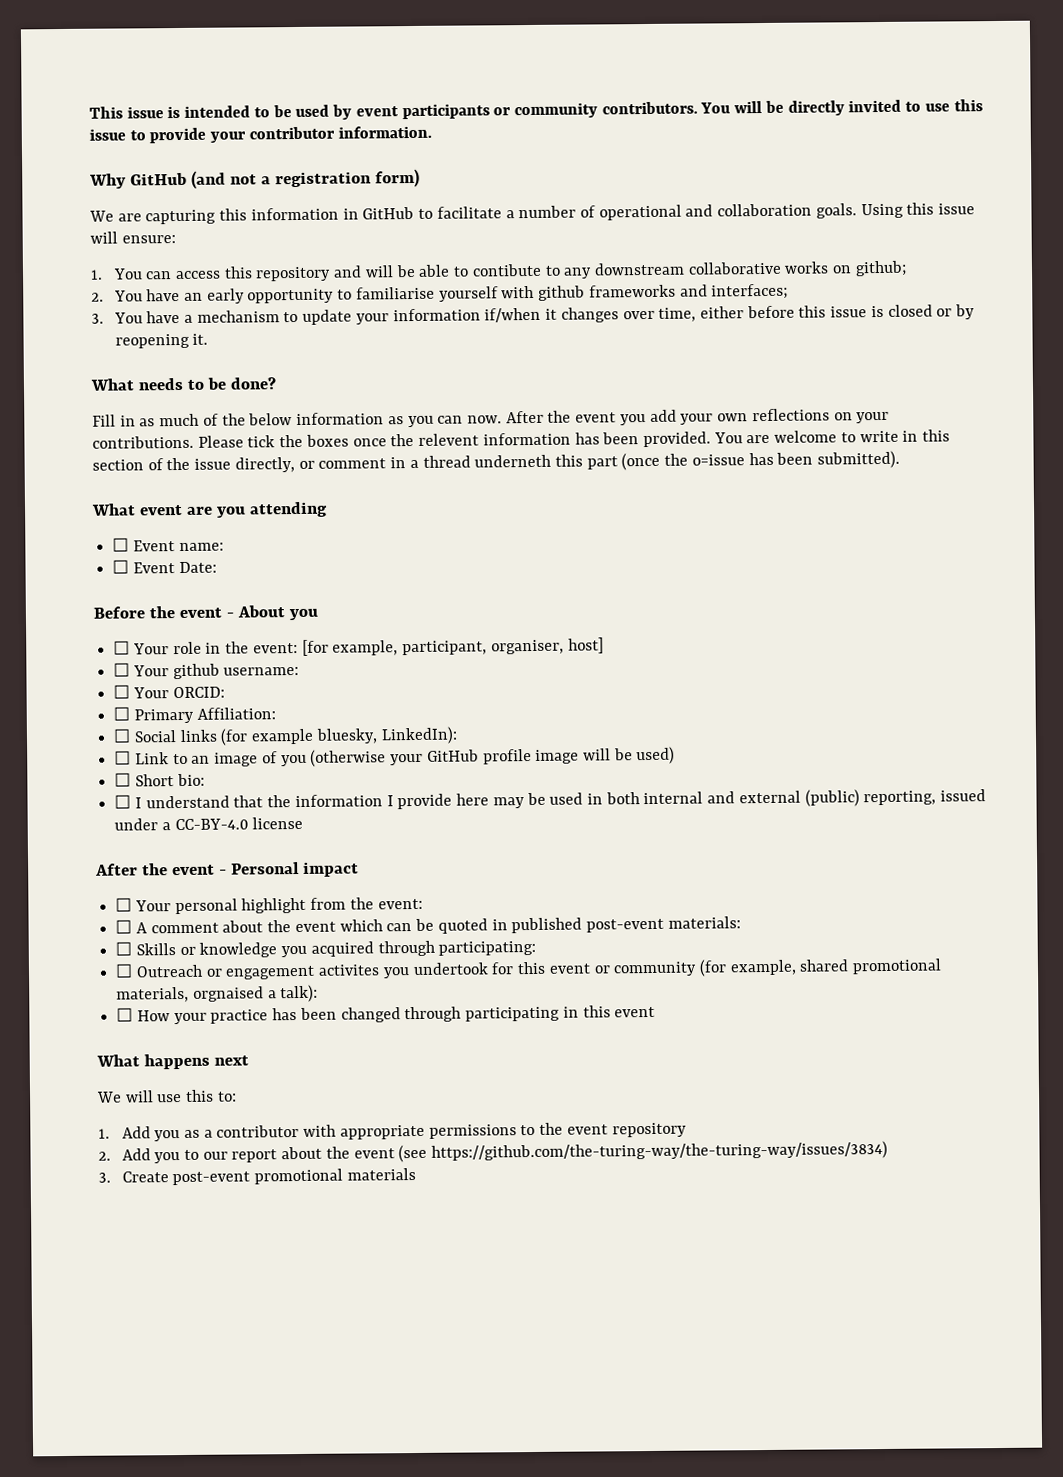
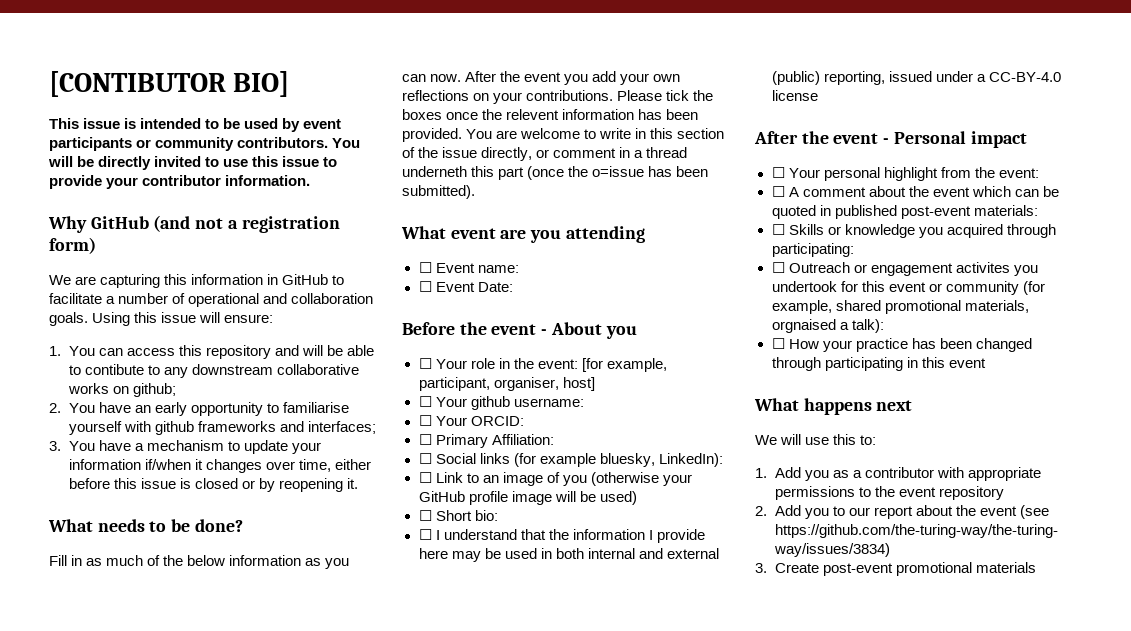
+ [CONTIBUTOR BIO]

